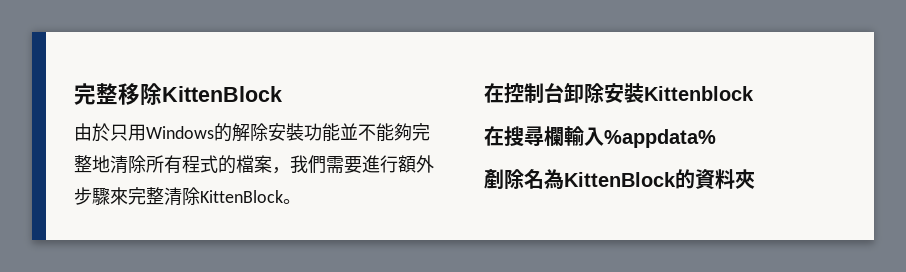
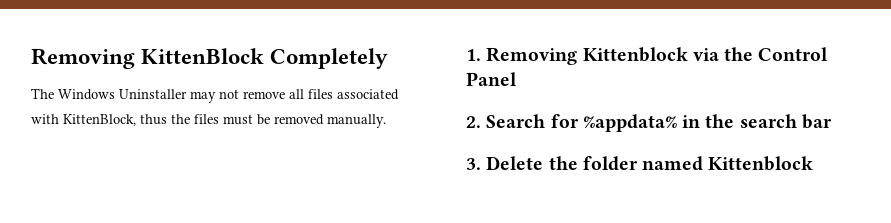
- 完整移除KittenBlock
- 由於只用Windows的解除安裝功能並不能夠完整地清除所有程式的檔案，我們需要進行額外步驟來完整清除KittenBlock。
- 在控制台卸除安裝Kittenblock
- 在搜尋欄輸入%appdata%
- 剷除名為KittenBlock的資料夾
+ Removing KittenBlock Completely
+ The Windows Uninstaller may not remove all files associated with KittenBlock, thus the files must be removed manually.
+ 1. Removing Kittenblock via the Control Panel
+ 2. Search for %appdata% in the search bar
+ 3. Delete the folder named Kittenblock

